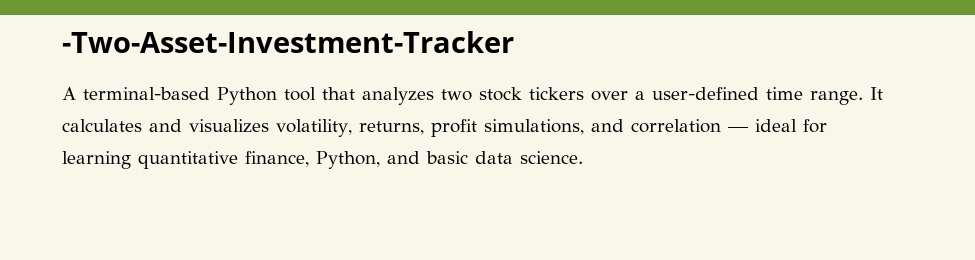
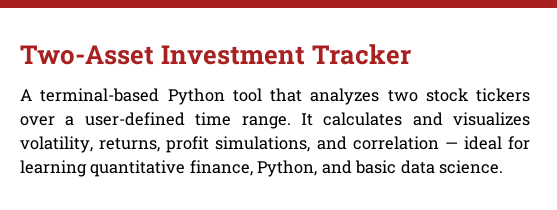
- -Two-Asset-Investment-Tracker
+ Two-Asset Investment Tracker

